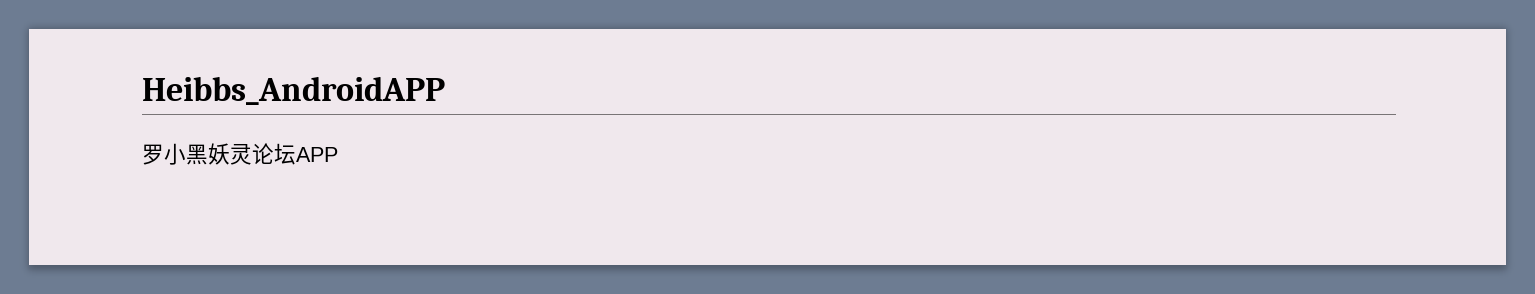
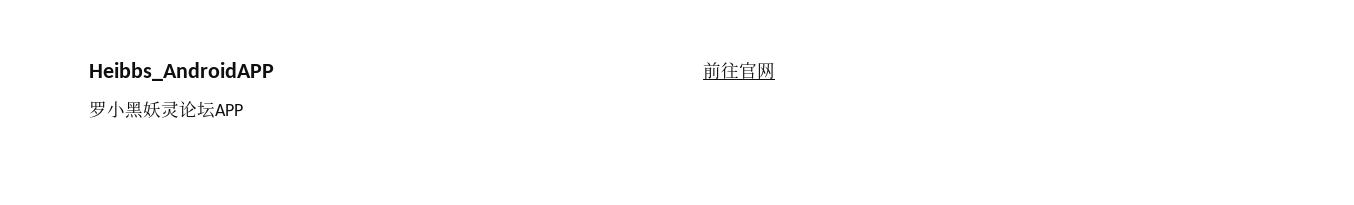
+ 前往官网

